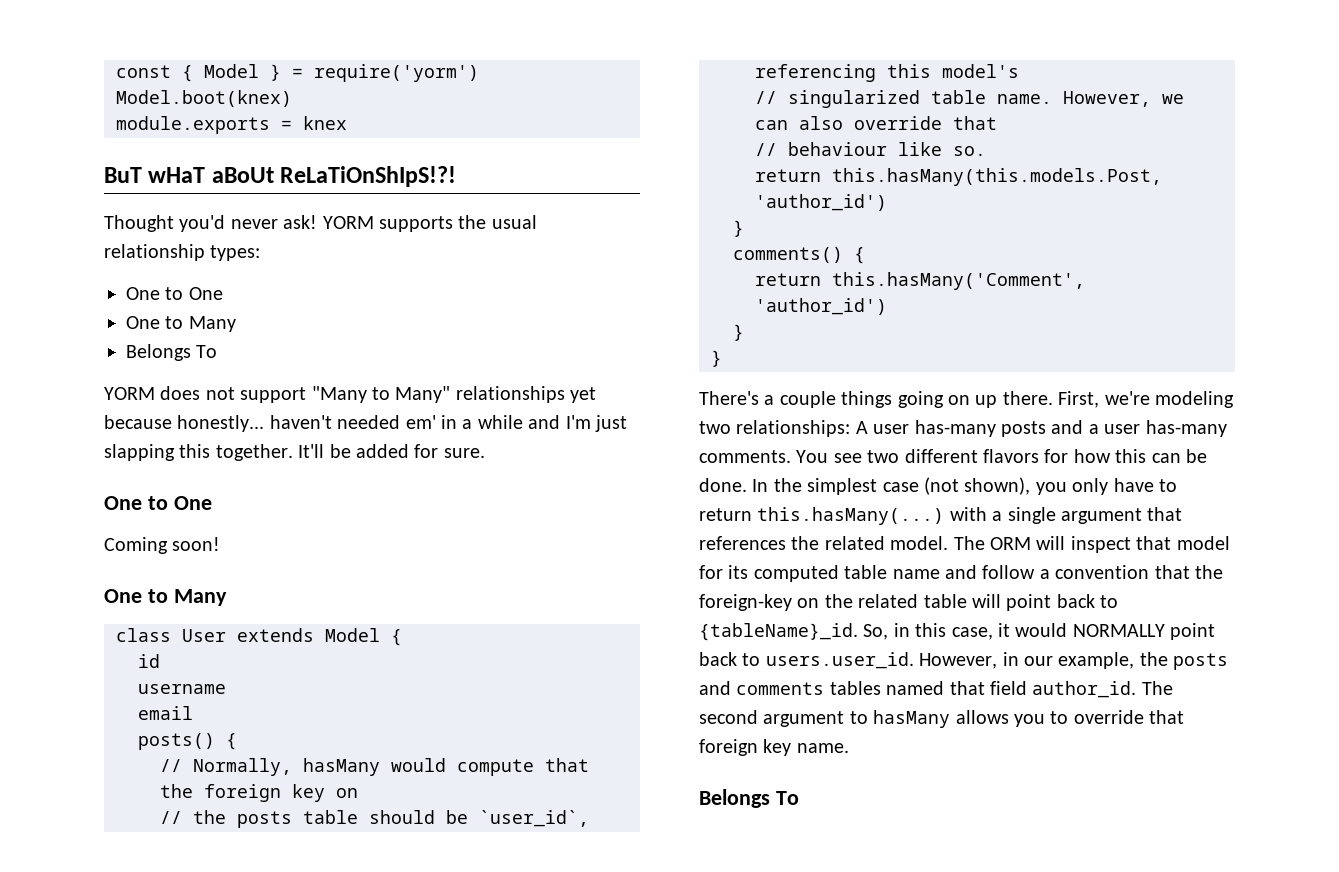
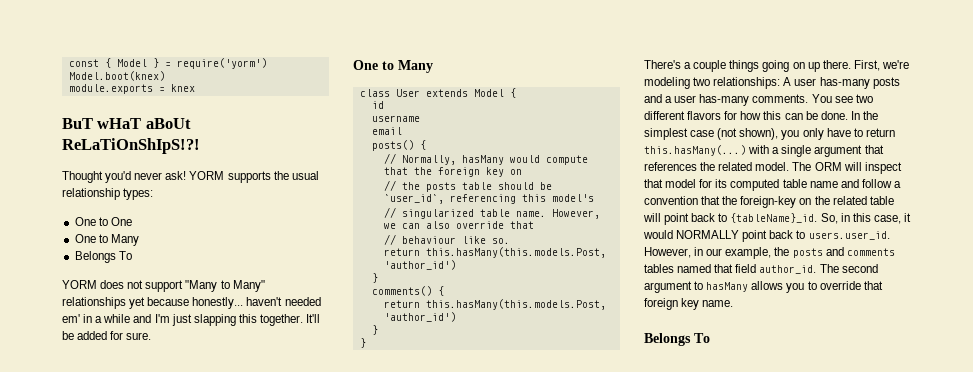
  It'll be added for sure.
- One to One
- Coming soon!
  comments() {
- return this.hasMany('Comment', 'author_id')
+ return this.hasMany(this.models.Post, 'author_id')

